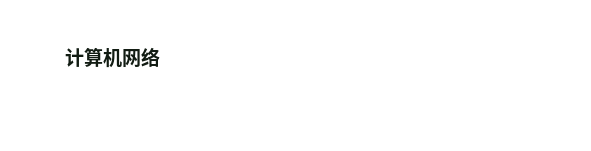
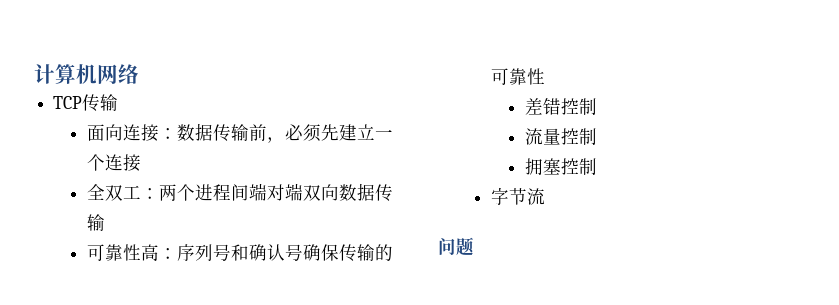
+ TCP传输
+ 面向连接：数据传输前，必须先建立一个连接
+ 全双工：两个进程间端对端双向数据传输
+ 可靠性高：序列号和确认号确保传输的可靠性
+ 差错控制
+ 流量控制
+ 拥塞控制
+ 字节流
+ 问题

